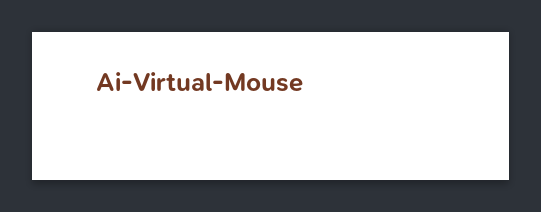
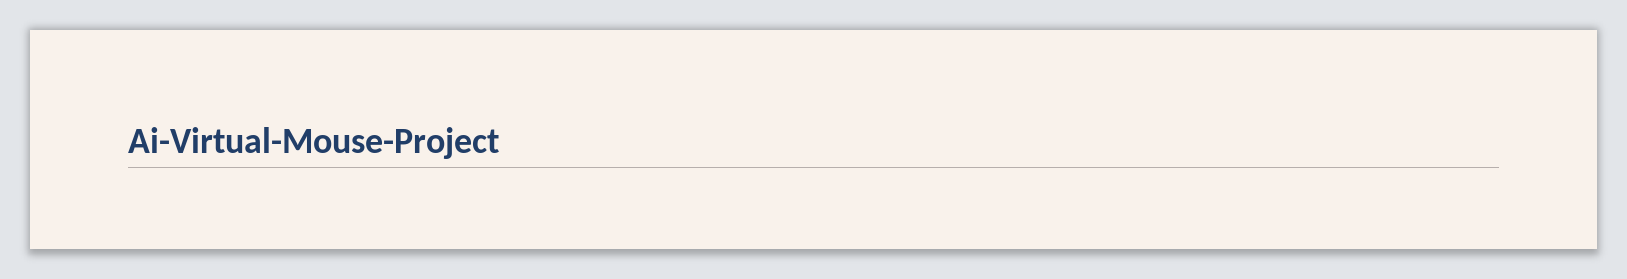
- Ai-Virtual-Mouse
+ Ai-Virtual-Mouse-Project

